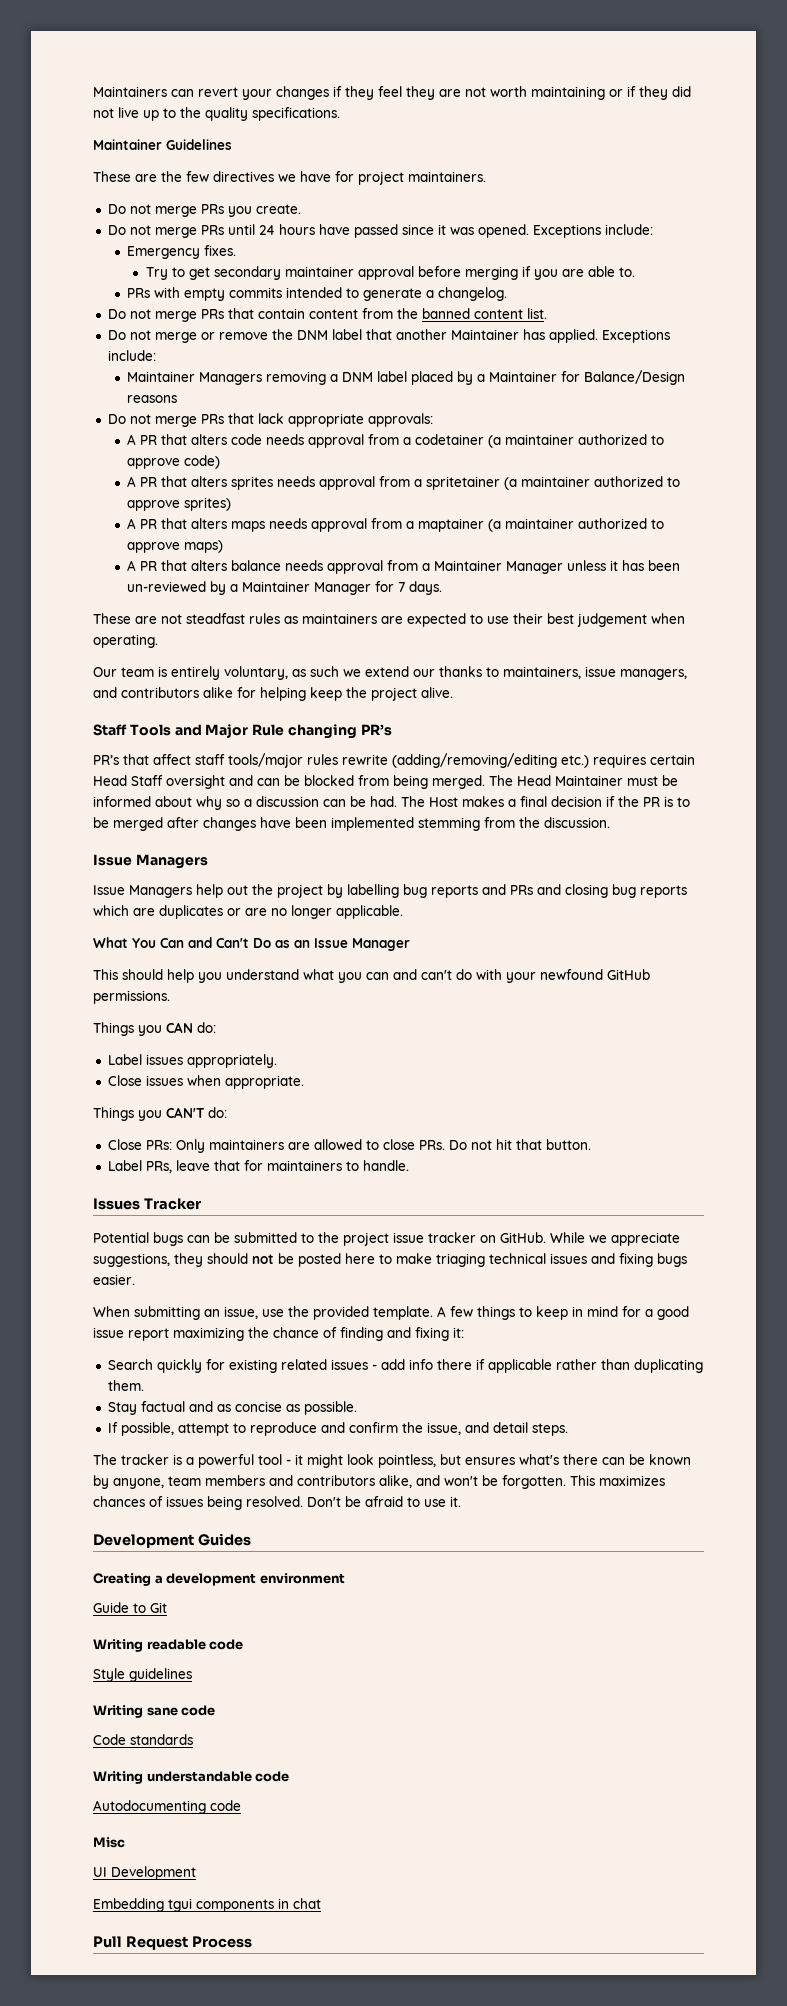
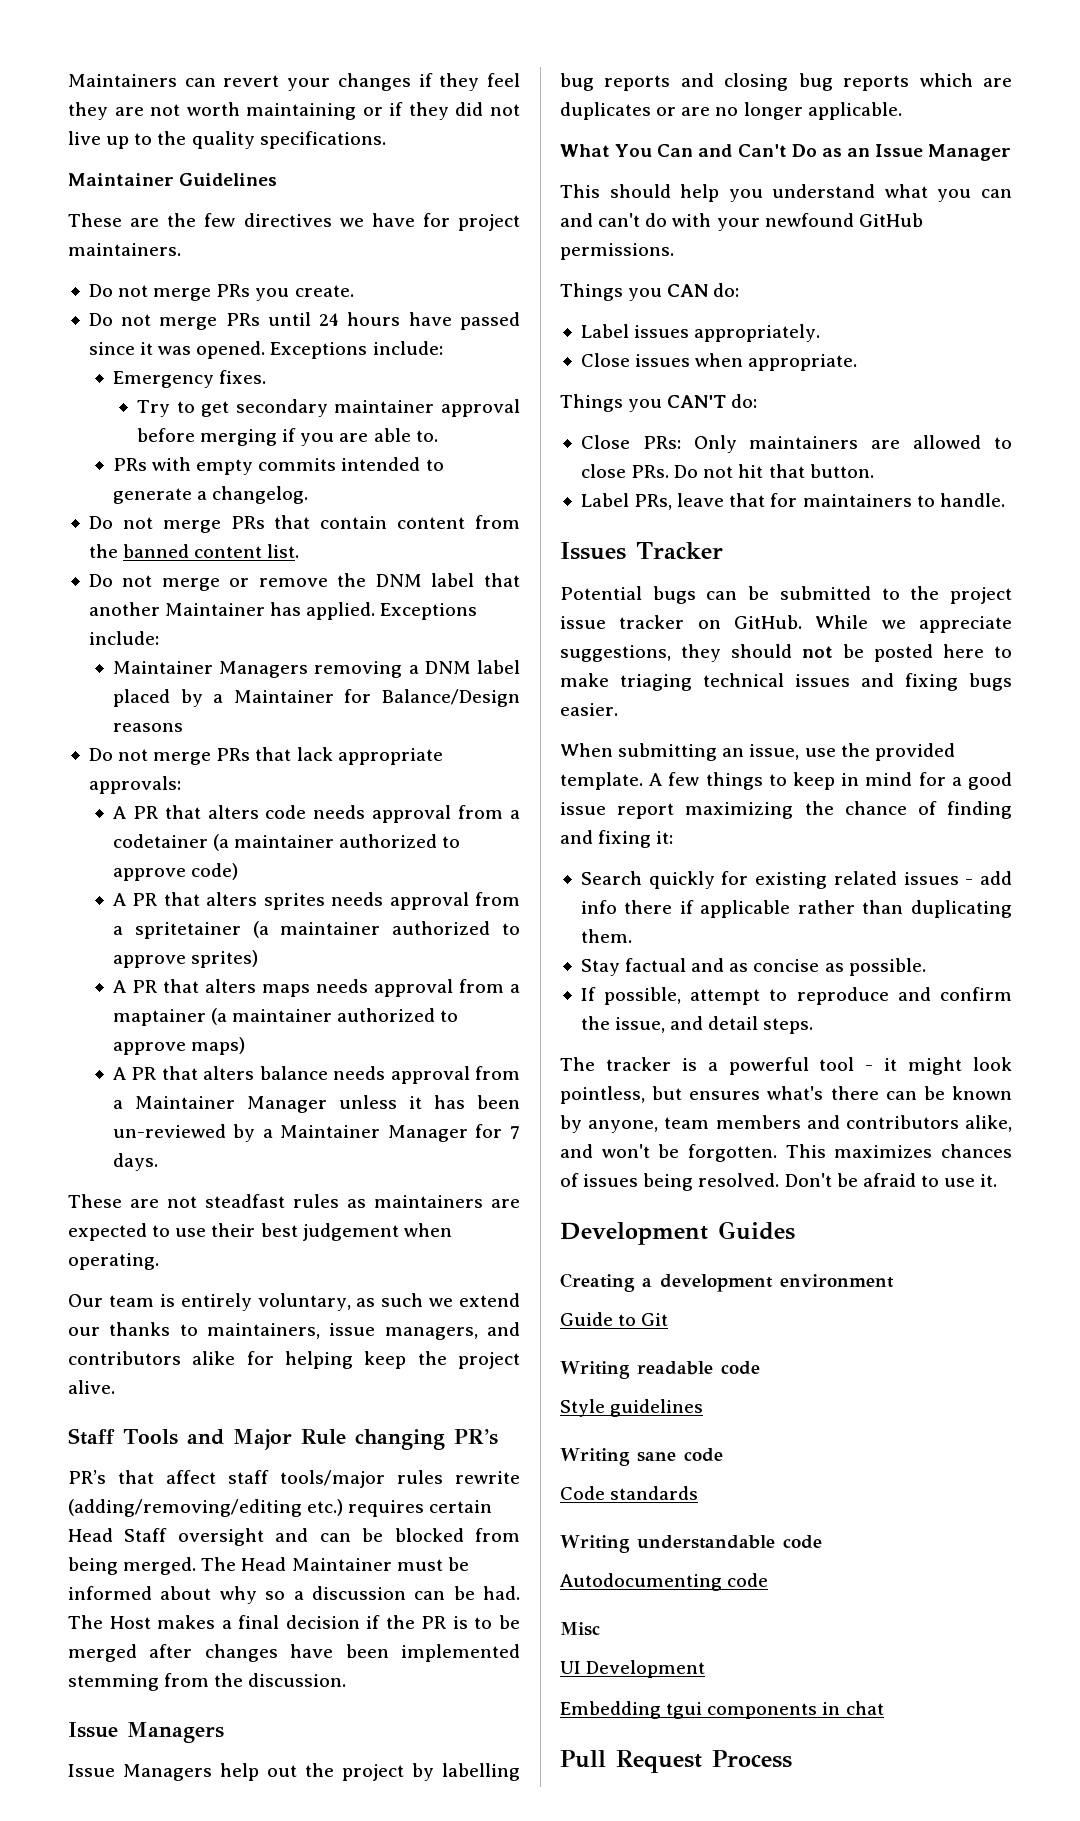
- Issue Managers help out the project by labelling bug reports and PRs and closing bug reports which are duplicates or are no longer applicable.
+ Issue Managers help out the project by labelling bug reports and closing bug reports which are duplicates or are no longer applicable.

